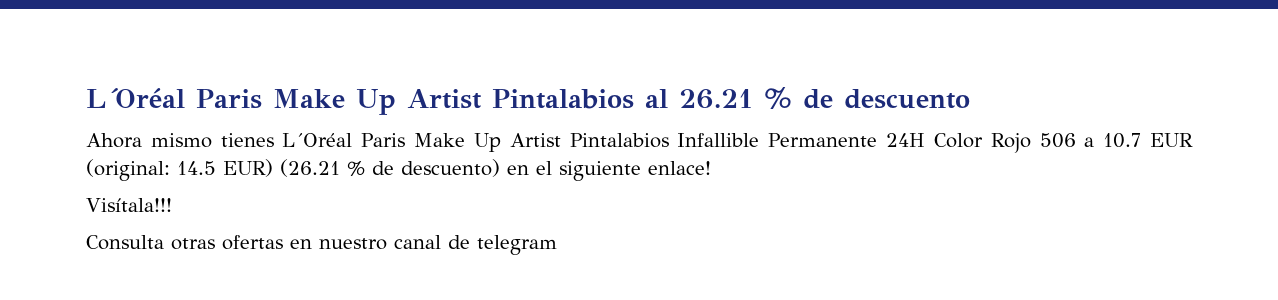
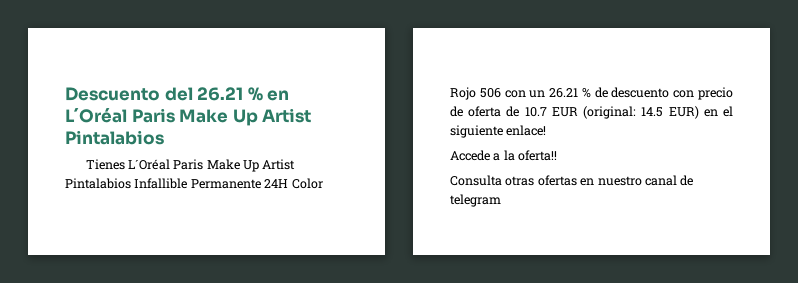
- L´Oréal Paris Make Up Artist Pintalabios al 26.21 % de descuento
- Ahora mismo tienes L´Oréal Paris Make Up Artist Pintalabios Infallible Permanente 24H Color Rojo 506 a 10.7 EUR (original: 14.5 EUR) (26.21 % de descuento) en el siguiente enlace!
+ Descuento del 26.21 % en L´Oréal Paris Make Up Artist Pintalabios
+ Tienes L´Oréal Paris Make Up Artist Pintalabios Infallible Permanente 24H Color Rojo 506 con un 26.21 % de descuento con precio de oferta de 10.7 EUR (original: 14.5 EUR) en el siguiente enlace!
- Visítala!!!
+ Accede a la oferta!!

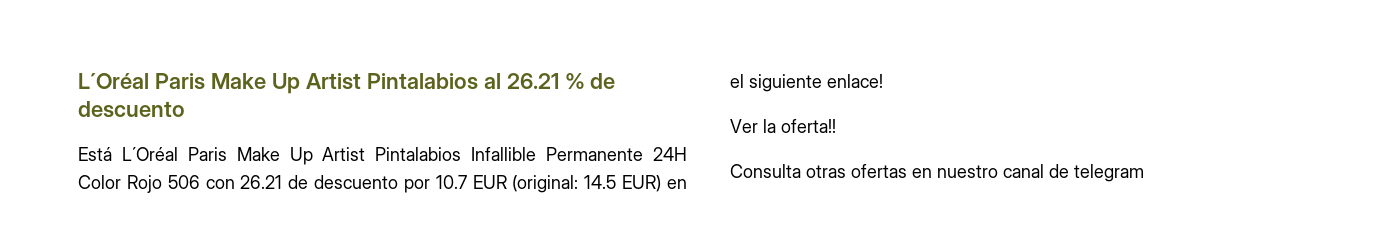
- Descuento del 26.21 % en L´Oréal Paris Make Up Artist Pintalabios
- Tienes L´Oréal Paris Make Up Artist Pintalabios Infallible Permanente 24H Color Rojo 506 con un 26.21 % de descuento con precio de oferta de 10.7 EUR (original: 14.5 EUR) en el siguiente enlace!
+ L´Oréal Paris Make Up Artist Pintalabios al 26.21 % de descuento
+ Está L´Oréal Paris Make Up Artist Pintalabios Infallible Permanente 24H Color Rojo 506 con 26.21 de descuento por 10.7 EUR (original: 14.5 EUR) en el siguiente enlace!
- Accede a la oferta!!
+ Ver la oferta!!

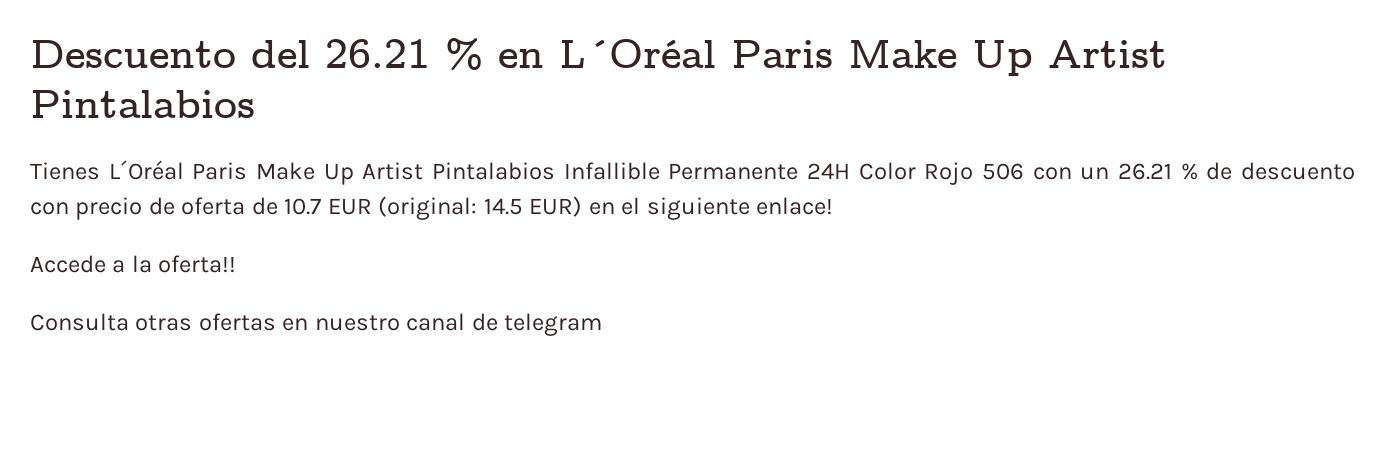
- L´Oréal Paris Make Up Artist Pintalabios al 26.21 % de descuento
- Está L´Oréal Paris Make Up Artist Pintalabios Infallible Permanente 24H Color Rojo 506 con 26.21 de descuento por 10.7 EUR (original: 14.5 EUR) en el siguiente enlace!
+ Descuento del 26.21 % en L´Oréal Paris Make Up Artist Pintalabios
+ Tienes L´Oréal Paris Make Up Artist Pintalabios Infallible Permanente 24H Color Rojo 506 con un 26.21 % de descuento con precio de oferta de 10.7 EUR (original: 14.5 EUR) en el siguiente enlace!
- Ver la oferta!!
+ Accede a la oferta!!

